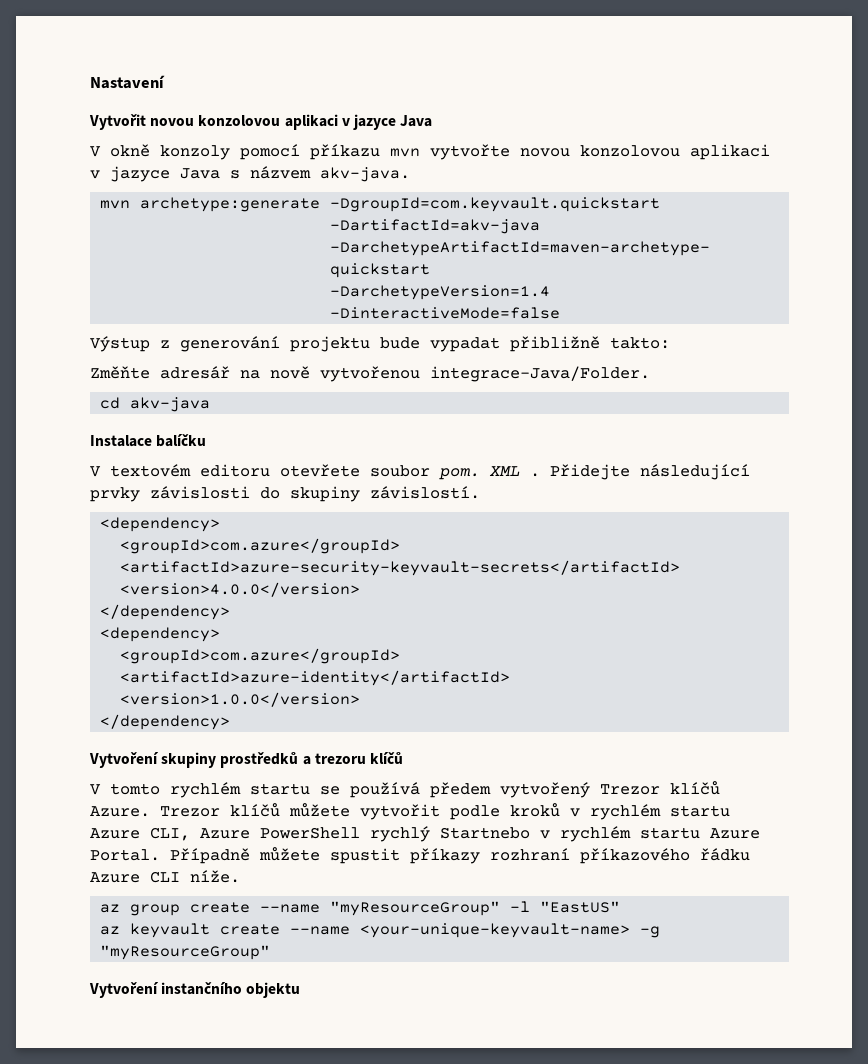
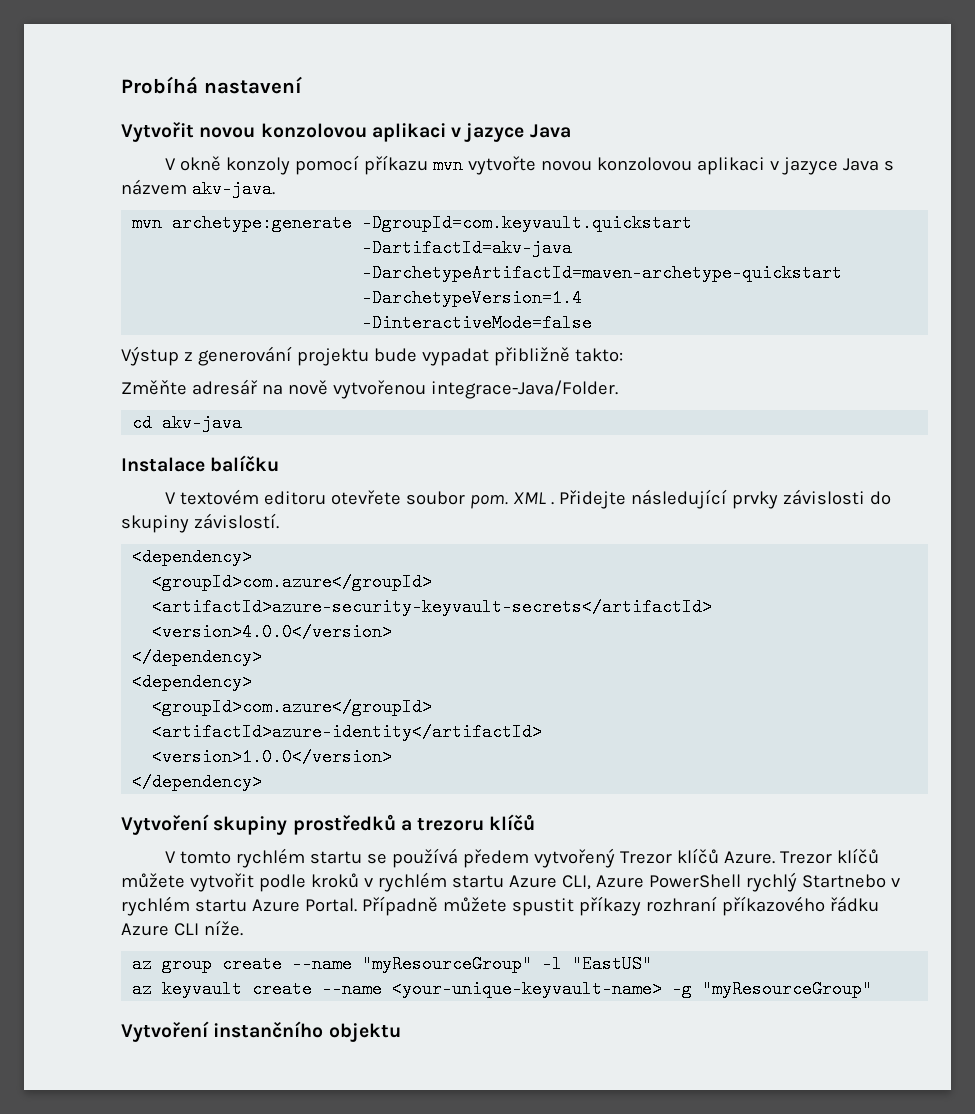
- Nastavení
+ Probíhá nastavení

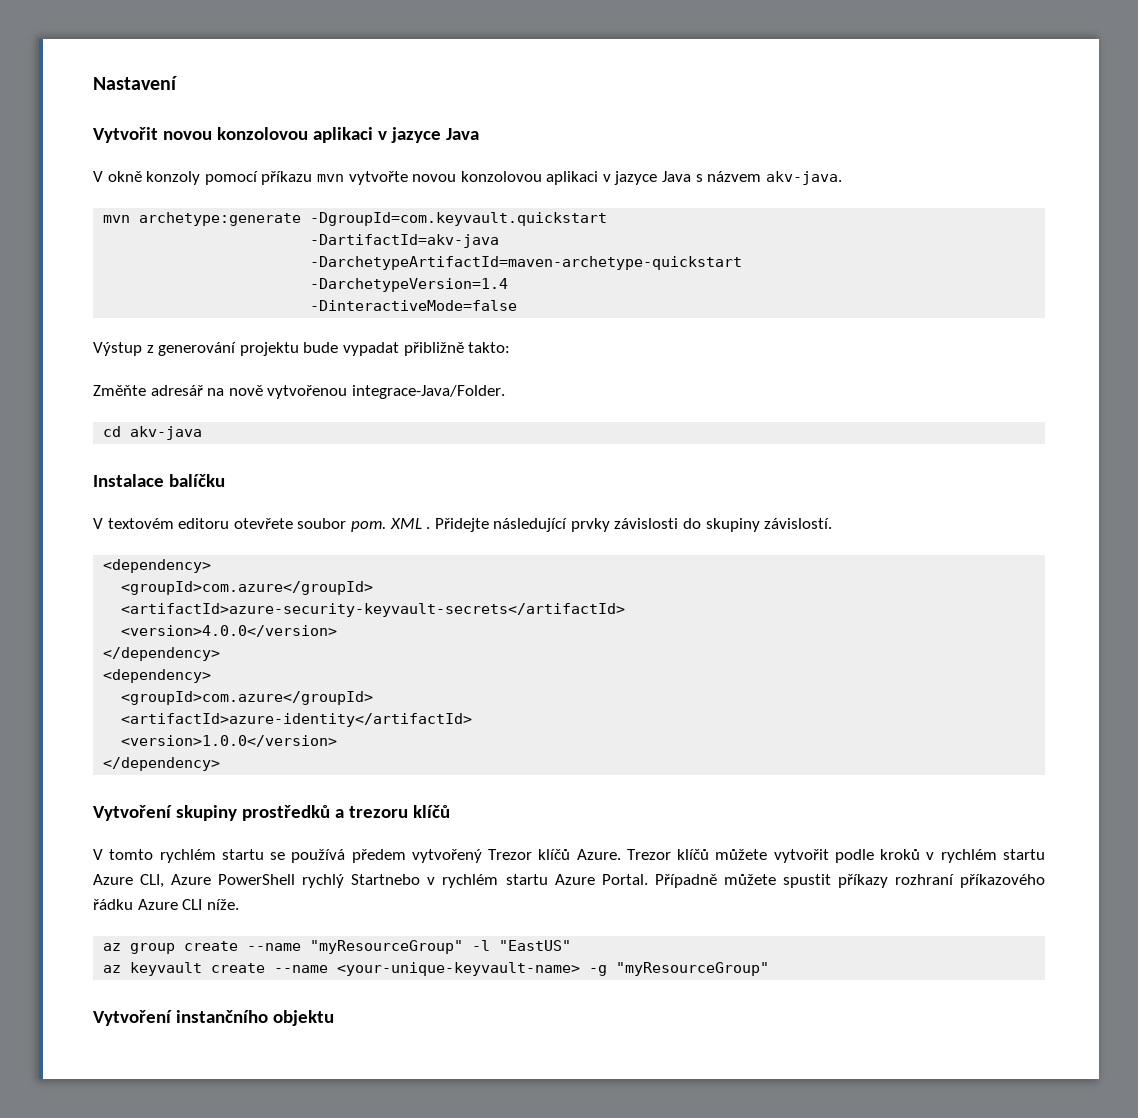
- Probíhá nastavení
+ Nastavení

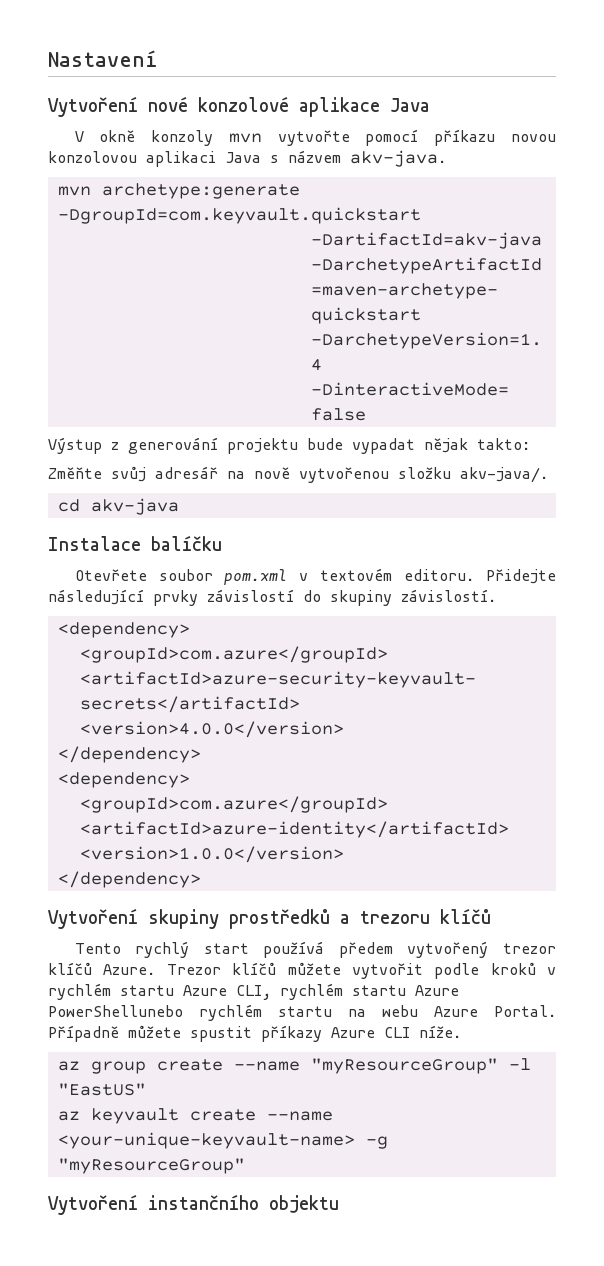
- Vytvořit novou konzolovou aplikaci v jazyce Java
+ Vytvoření nové konzolové aplikace Java
- V okně konzoly pomocí příkazu mvn vytvořte novou konzolovou aplikaci v jazyce Java s názvem akv-java.
+ V okně konzoly mvn vytvořte pomocí příkazu novou konzolovou aplikaci Java s názvem akv-java.
- Výstup z generování projektu bude vypadat přibližně takto:
+ Výstup z generování projektu bude vypadat nějak takto:
- Změňte adresář na nově vytvořenou integrace-Java/Folder.
+ Změňte svůj adresář na nově vytvořenou složku akv-java/.
- V textovém editoru otevřete soubor pom. XML .
+ Otevřete soubor pom.xml v textovém editoru.
- Přidejte následující prvky závislosti do skupiny závislostí.
+ Přidejte následující prvky závislostí do skupiny závislostí.
- V tomto rychlém startu se používá předem vytvořený Trezor klíčů Azure.
+ Tento rychlý start používá předem vytvořený trezor klíčů Azure.
- Trezor klíčů můžete vytvořit podle kroků v rychlém startu Azure CLI, Azure PowerShell rychlý Startnebo v rychlém startu Azure Portal.
+ Trezor klíčů můžete vytvořit podle kroků v rychlém startu Azure CLI, rychlém startu Azure PowerShellunebo rychlém startu na webu Azure Portal.
- Případně můžete spustit příkazy rozhraní příkazového řádku Azure CLI níže.
+ Případně můžete spustit příkazy Azure CLI níže.

